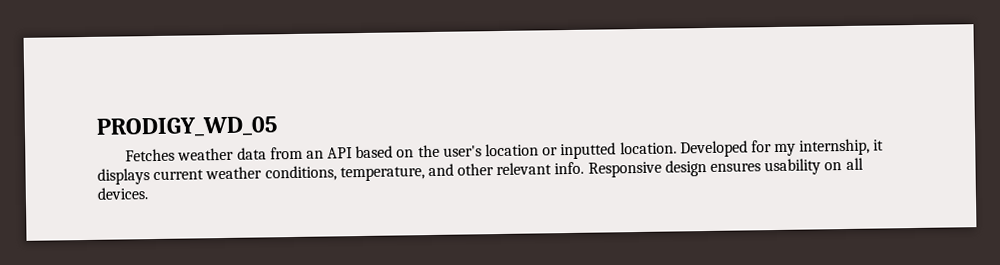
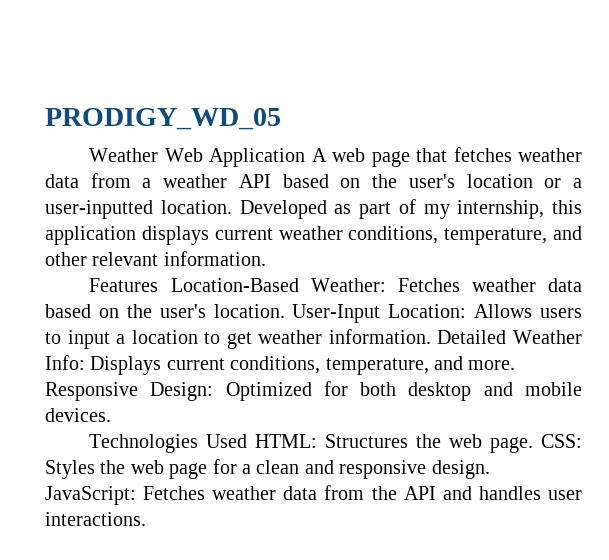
- Fetches weather data from an API based on the user's location or inputted location. Developed for my internship, it displays current weather conditions, temperature, and other relevant info. Responsive design ensures usability on all devices.
+ Weather Web Application A web page that fetches weather data from a weather API based on the user's location or a user-inputted location. Developed as part of my internship, this application displays current weather conditions, temperature, and other relevant information.
+ Features Location-Based Weather: Fetches weather data based on the user's location. User-Input Location: Allows users to input a location to get weather information. Detailed Weather Info: Displays current conditions, temperature, and more. Responsive Design: Optimized for both desktop and mobile devices.
+ Technologies Used HTML: Structures the web page. CSS: Styles the web page for a clean and responsive design. JavaScript: Fetches weather data from the API and handles user interactions.

